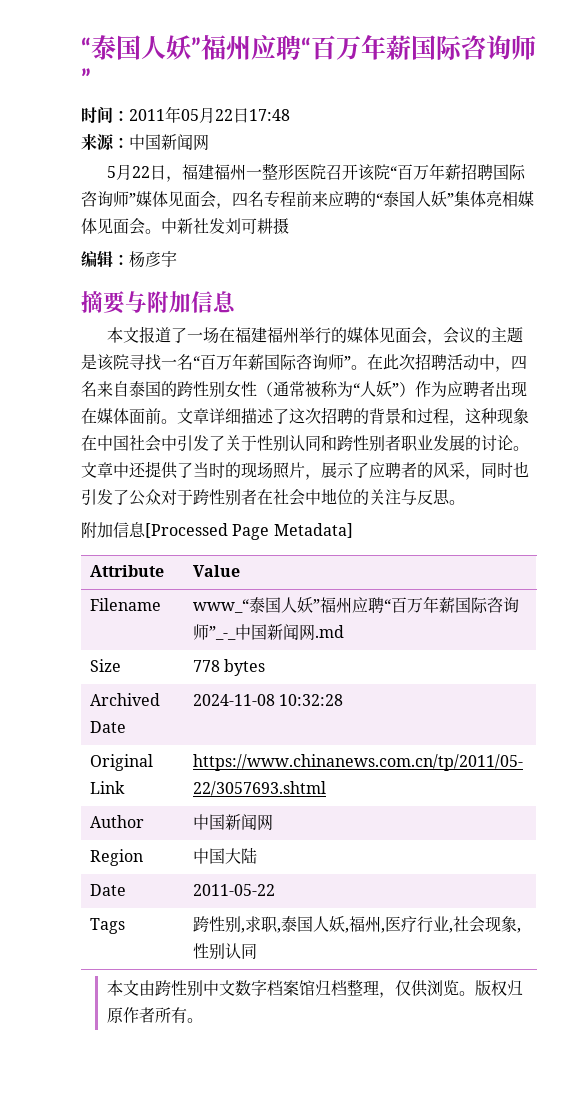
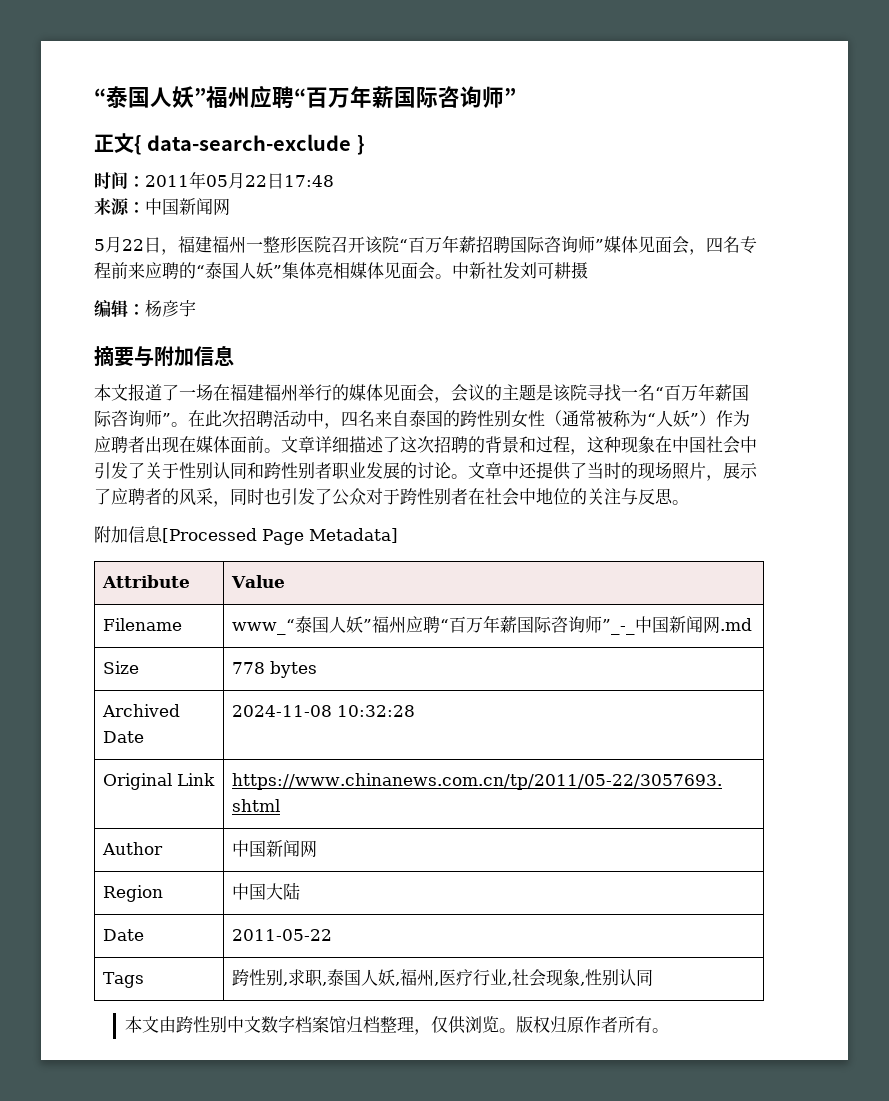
+ 正文{ data-search-exclude }

